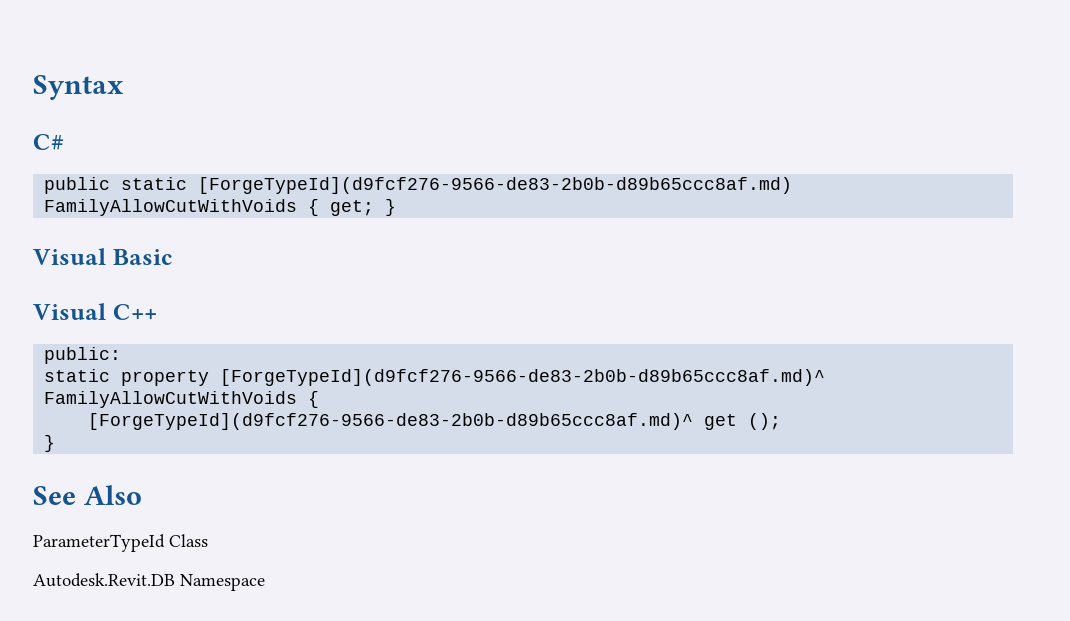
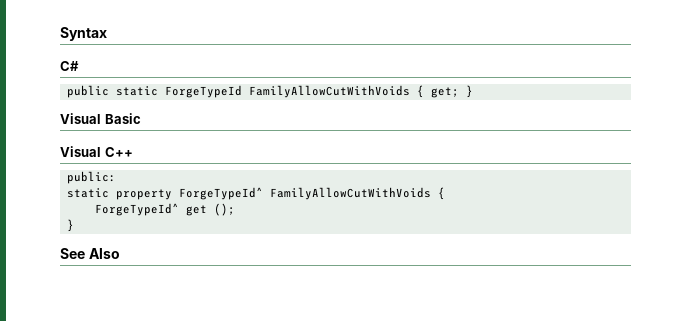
- public static [ForgeTypeId](d9fcf276-9566-de83-2b0b-d89b65ccc8af.md) FamilyAllowCutWithVoids { get; }
+ public static ForgeTypeId FamilyAllowCutWithVoids { get; }
- static property [ForgeTypeId](d9fcf276-9566-de83-2b0b-d89b65ccc8af.md)^ FamilyAllowCutWithVoids {
+ static property ForgeTypeId^ FamilyAllowCutWithVoids {
- [ForgeTypeId](d9fcf276-9566-de83-2b0b-d89b65ccc8af.md)^ get ();
+ ForgeTypeId^ get ();
- ParameterTypeId Class
- Autodesk.Revit.DB Namespace

